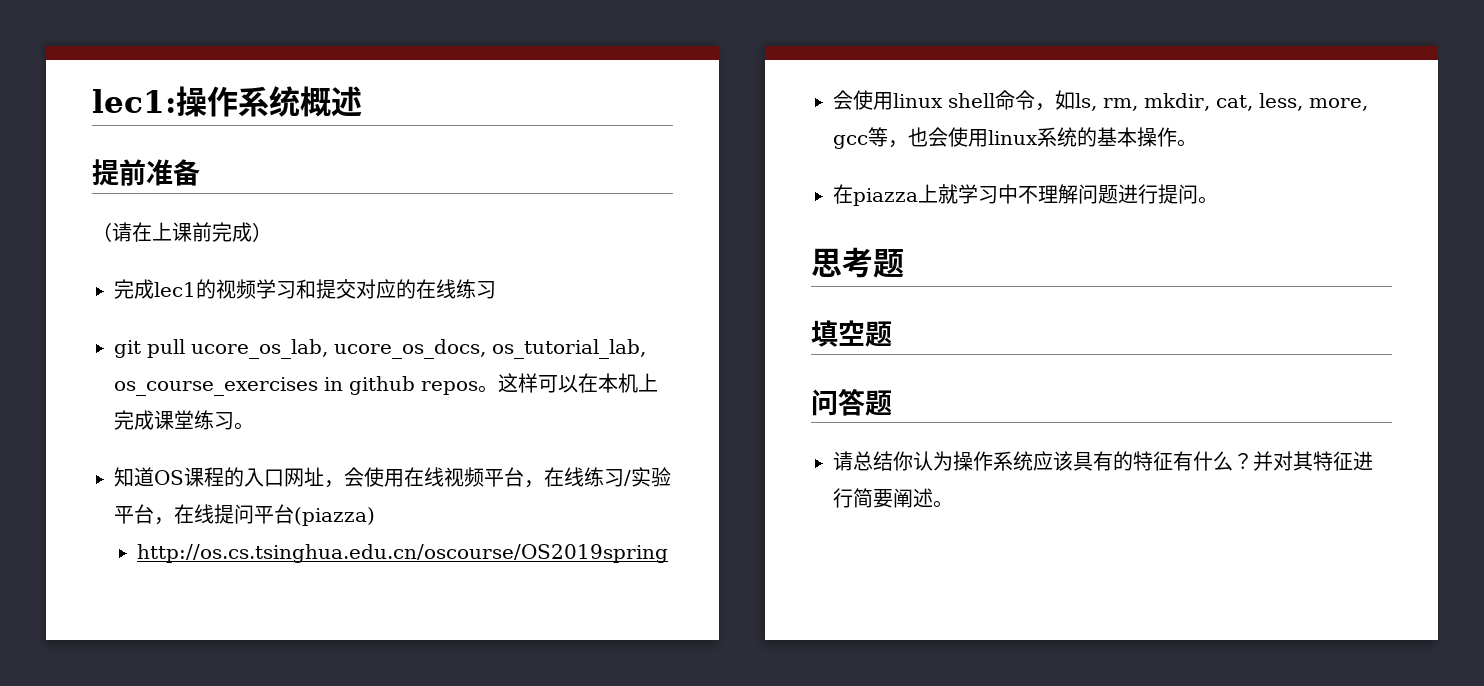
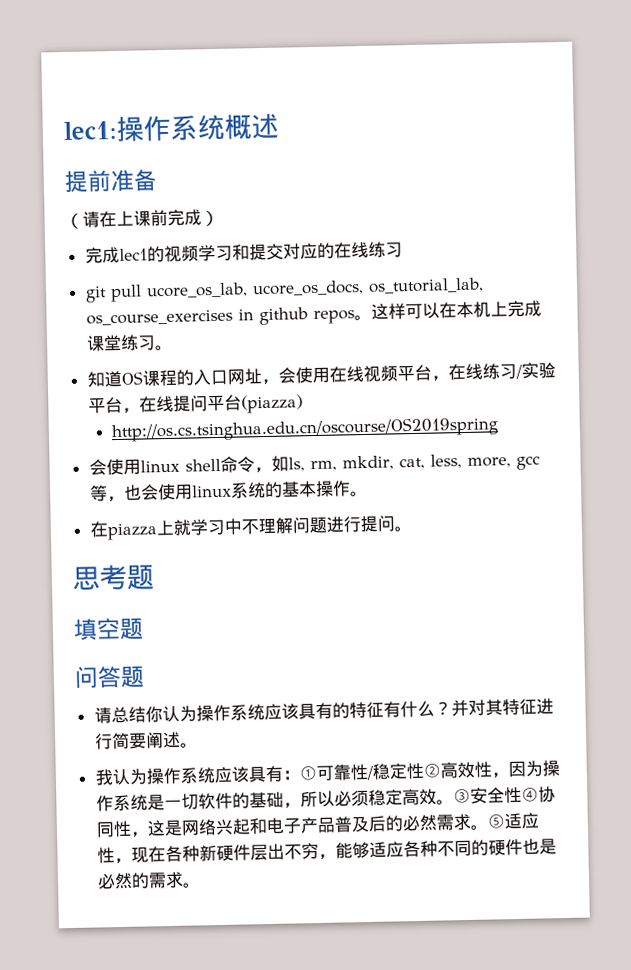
+ 我认为操作系统应该具有：①可靠性/稳定性②高效性，因为操作系统是一切软件的基础，所以必须稳定高效。③安全性④协同性，这是网络兴起和电子产品普及后的必然需求。⑤适应性，现在各种新硬件层出不穷，能够适应各种不同的硬件也是必然的需求。

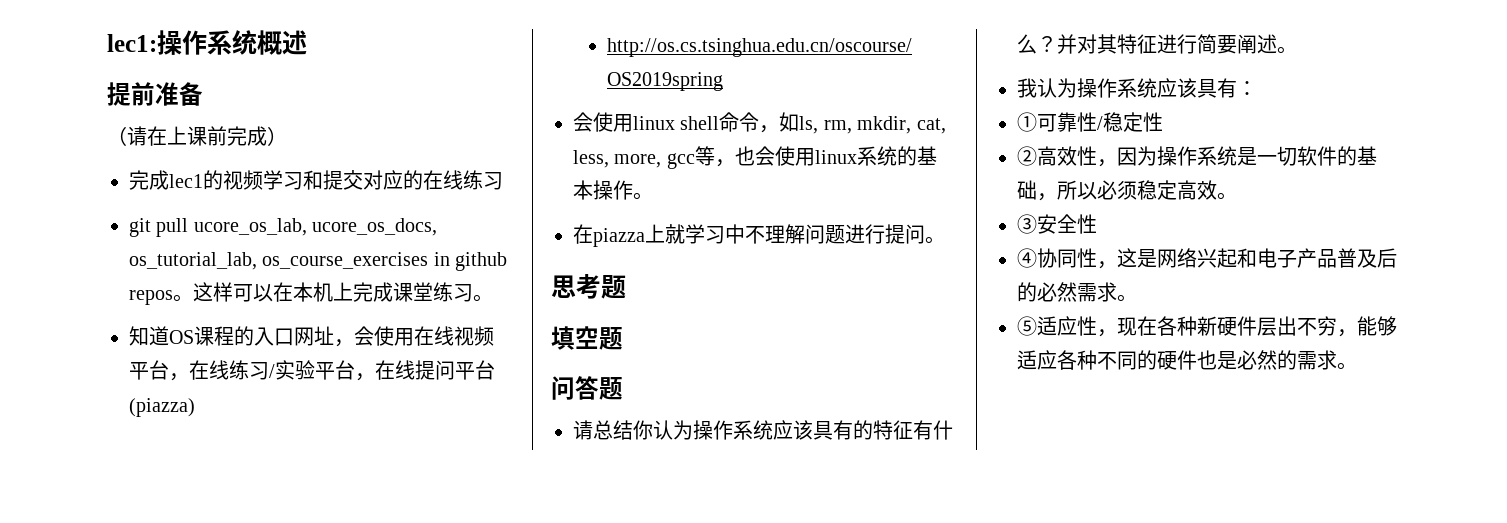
- 我认为操作系统应该具有：①可靠性/稳定性②高效性，因为操作系统是一切软件的基础，所以必须稳定高效。③安全性④协同性，这是网络兴起和电子产品普及后的必然需求。⑤适应性，现在各种新硬件层出不穷，能够适应各种不同的硬件也是必然的需求。
+ 我认为操作系统应该具有：
+ ①可靠性/稳定性
+ ②高效性，因为操作系统是一切软件的基础，所以必须稳定高效。
+ ③安全性
+ ④协同性，这是网络兴起和电子产品普及后的必然需求。
+ ⑤适应性，现在各种新硬件层出不穷，能够适应各种不同的硬件也是必然的需求。

